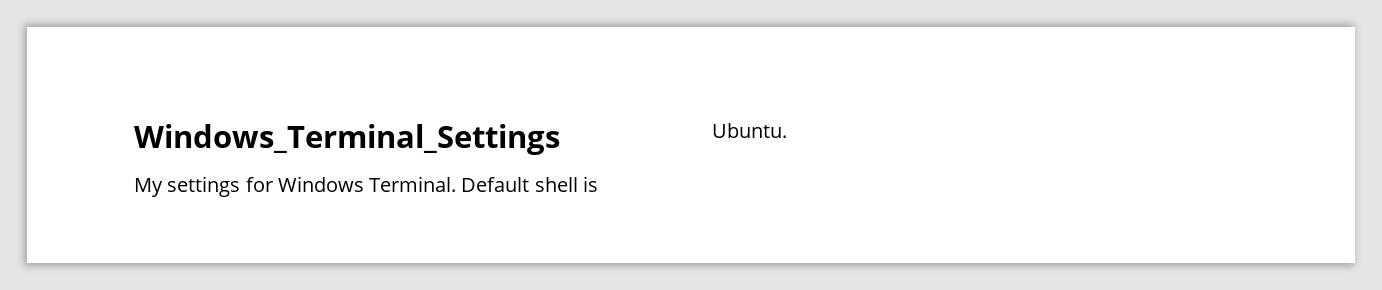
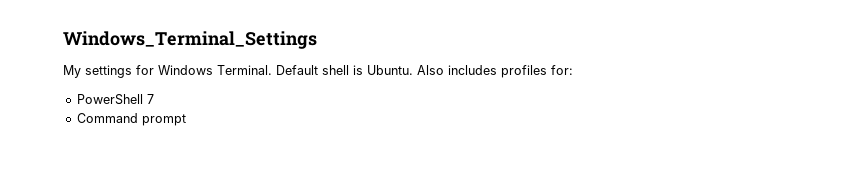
+ Also includes profiles for:
+ PowerShell 7
+ Command prompt

